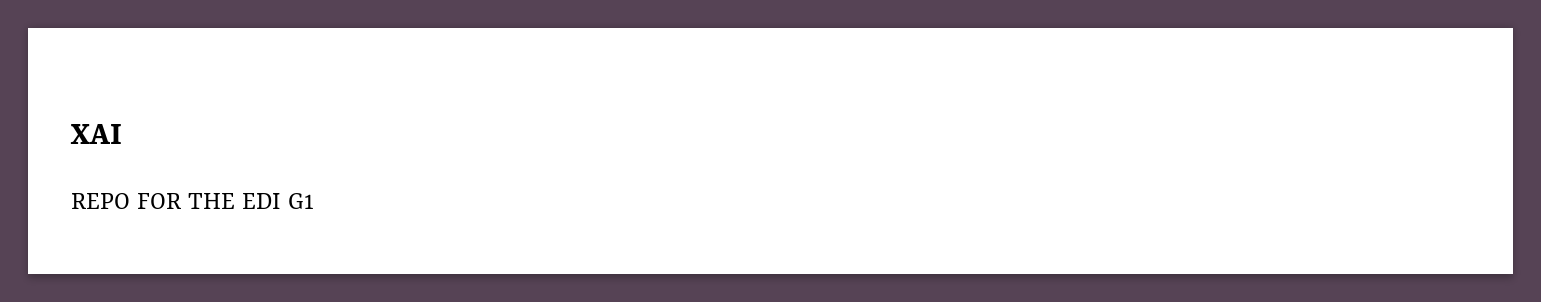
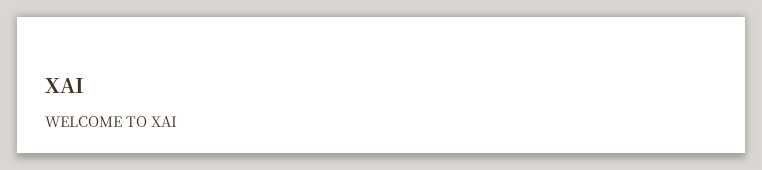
- REPO FOR THE EDI G1
+ WELCOME TO XAI

